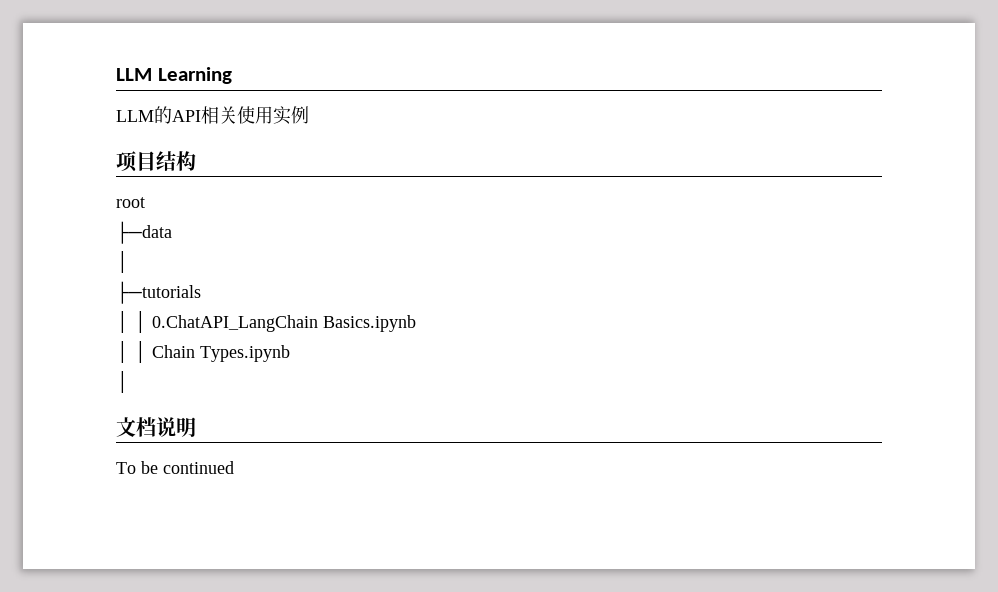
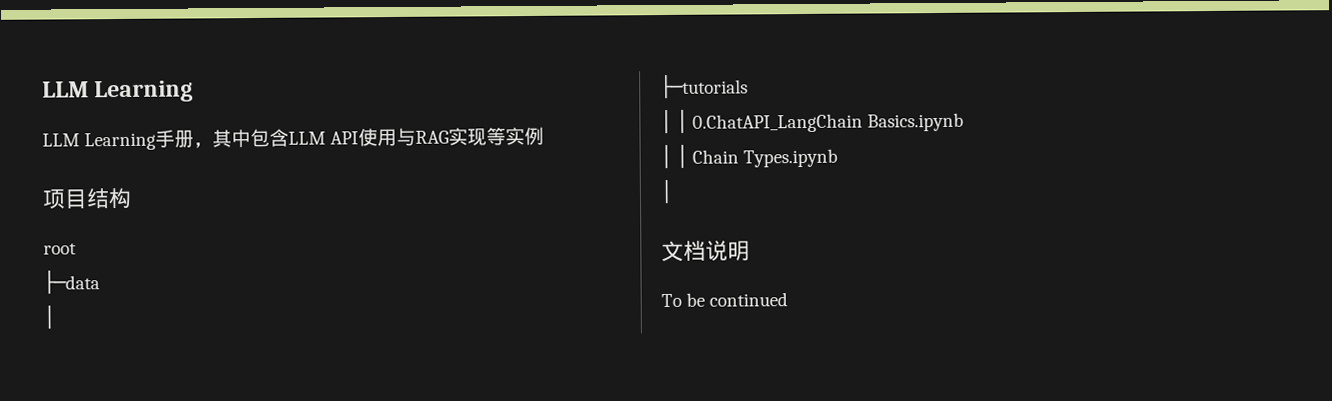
- LLM的API相关使用实例
+ LLM Learning手册，其中包含LLM API使用与RAG实现等实例

